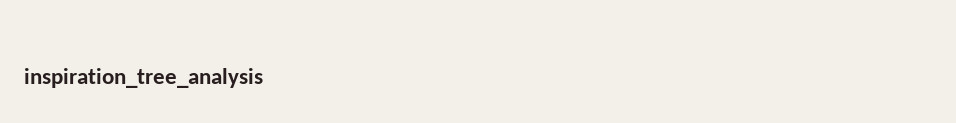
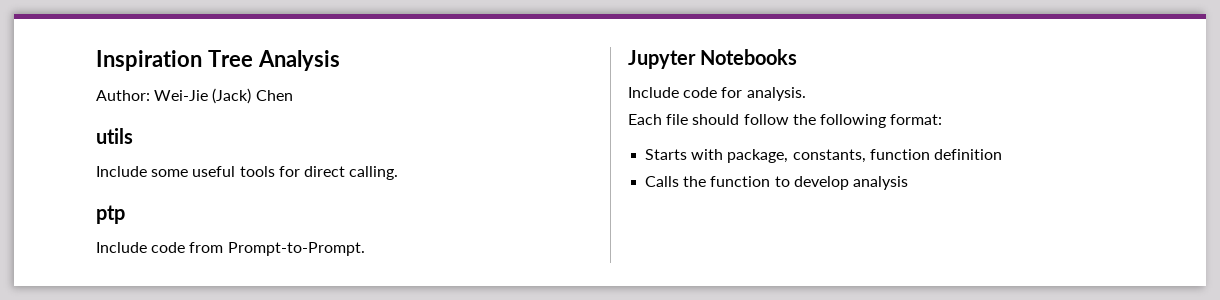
- inspiration_tree_analysis
+ Inspiration Tree Analysis
+ Author: Wei-Jie (Jack) Chen
+ utils
+ Include some useful tools for direct calling.
+ ptp
+ Include code from Prompt-to-Prompt.
+ Jupyter Notebooks
+ Include code for analysis.
+ Each file should follow the following format:
+ Starts with package, constants, function definition
+ Calls the function to develop analysis

